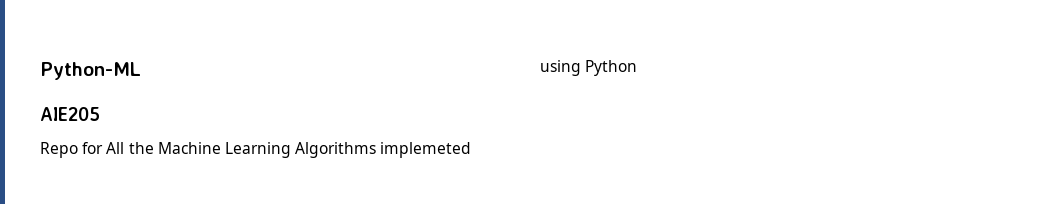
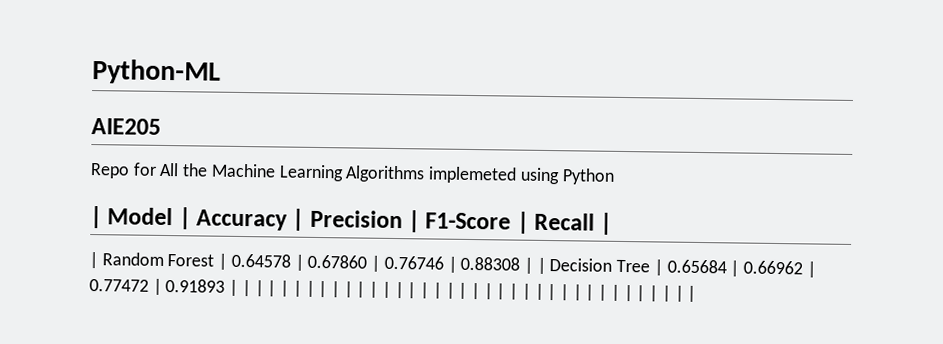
+ | Model | Accuracy | Precision | F1-Score | Recall |
+ | Random Forest | 0.64578 | 0.67860 | 0.76746 | 0.88308 | | Decision Tree | 0.65684 | 0.66962 | 0.77472 | 0.91893 | | | | | | | | | | | | | | | | | | | | | | | | | | | | | | | | | | | | |

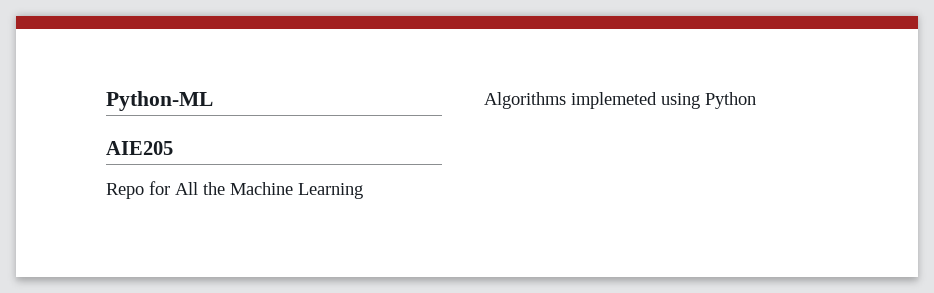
- | Model | Accuracy | Precision | F1-Score | Recall |
- | Random Forest | 0.64578 | 0.67860 | 0.76746 | 0.88308 | | Decision Tree | 0.65684 | 0.66962 | 0.77472 | 0.91893 | | | | | | | | | | | | | | | | | | | | | | | | | | | | | | | | | | | | |

